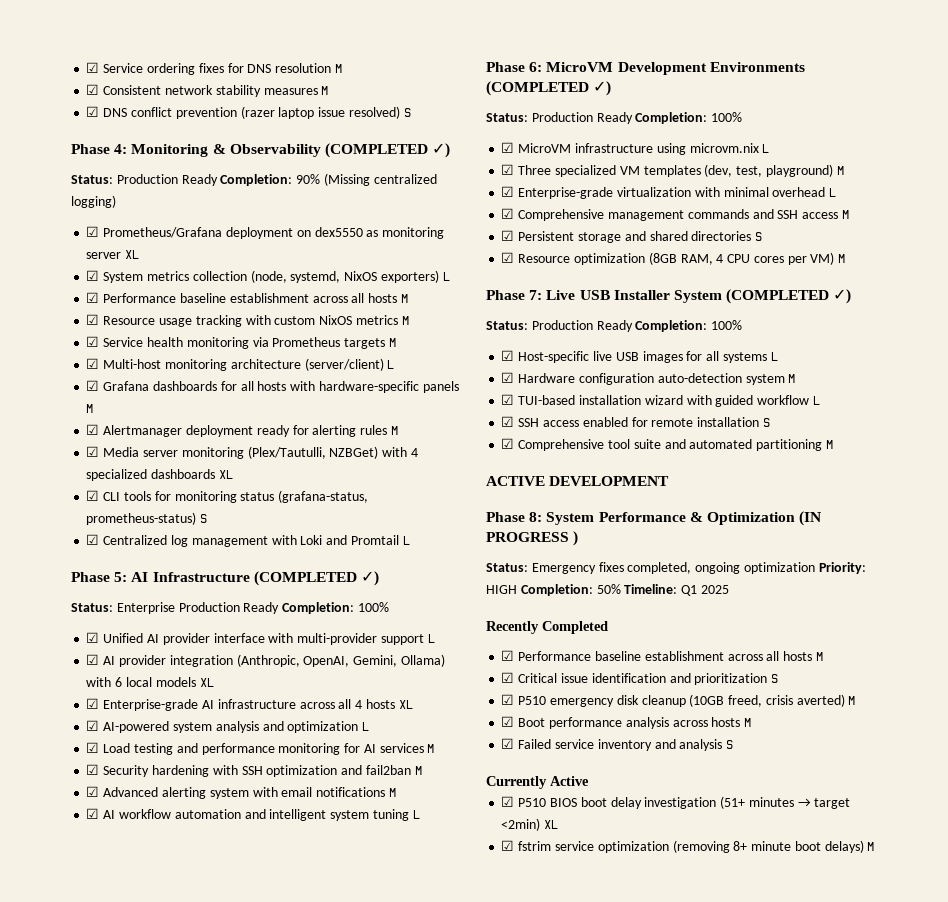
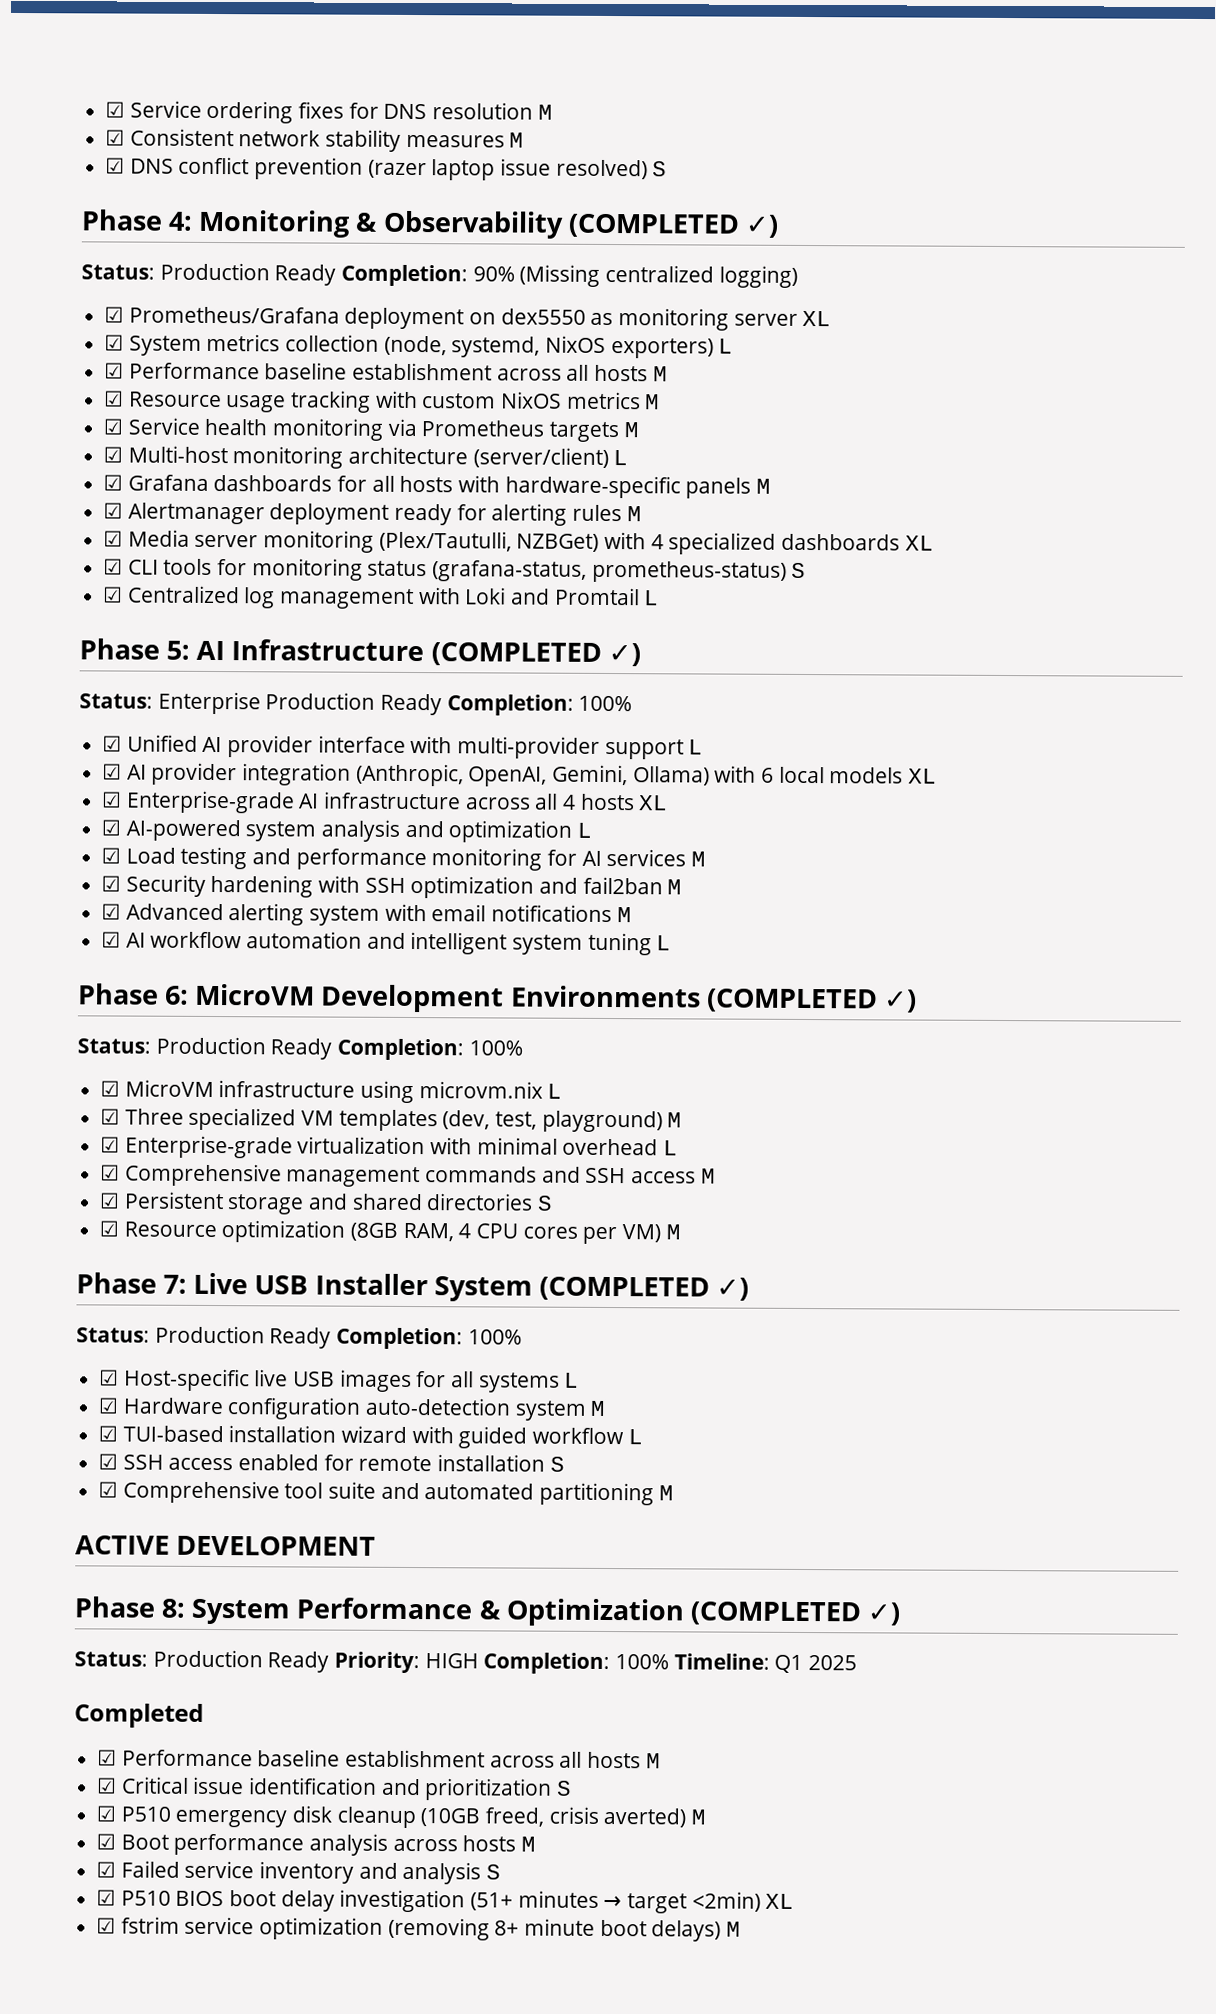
- Phase 8: System Performance & Optimization (IN PROGRESS )
- Status: Emergency fixes completed, ongoing optimization Priority: HIGH Completion: 50% Timeline: Q1 2025
+ Phase 8: System Performance & Optimization (COMPLETED ✓)
+ Status: Production Ready Priority: HIGH Completion: 100% Timeline: Q1 2025
- Recently Completed
+ Completed
- Currently Active

